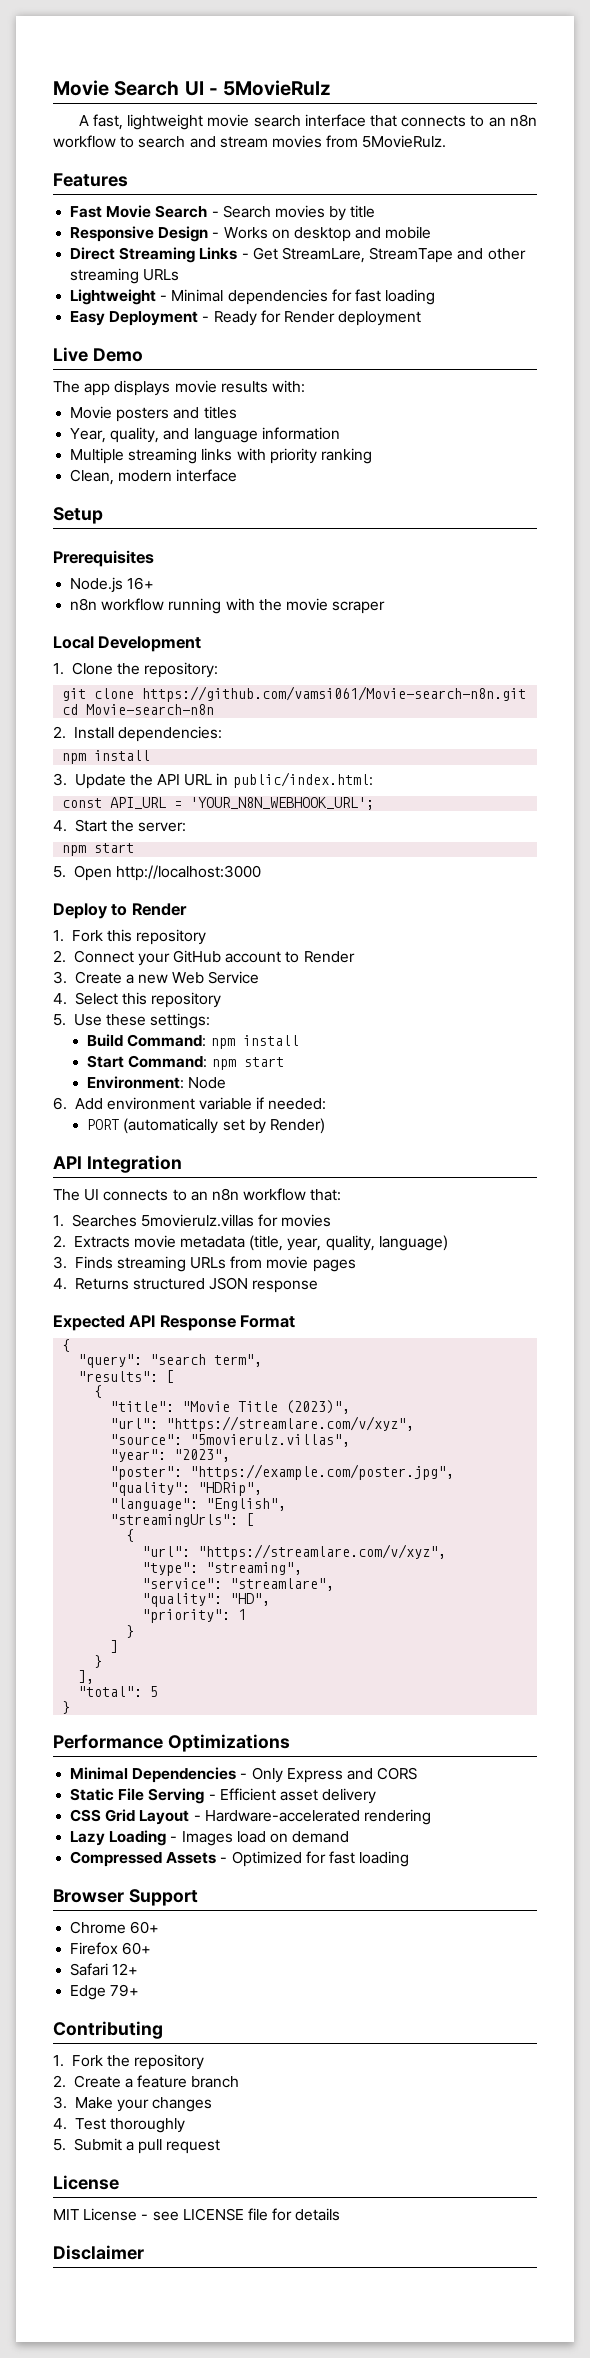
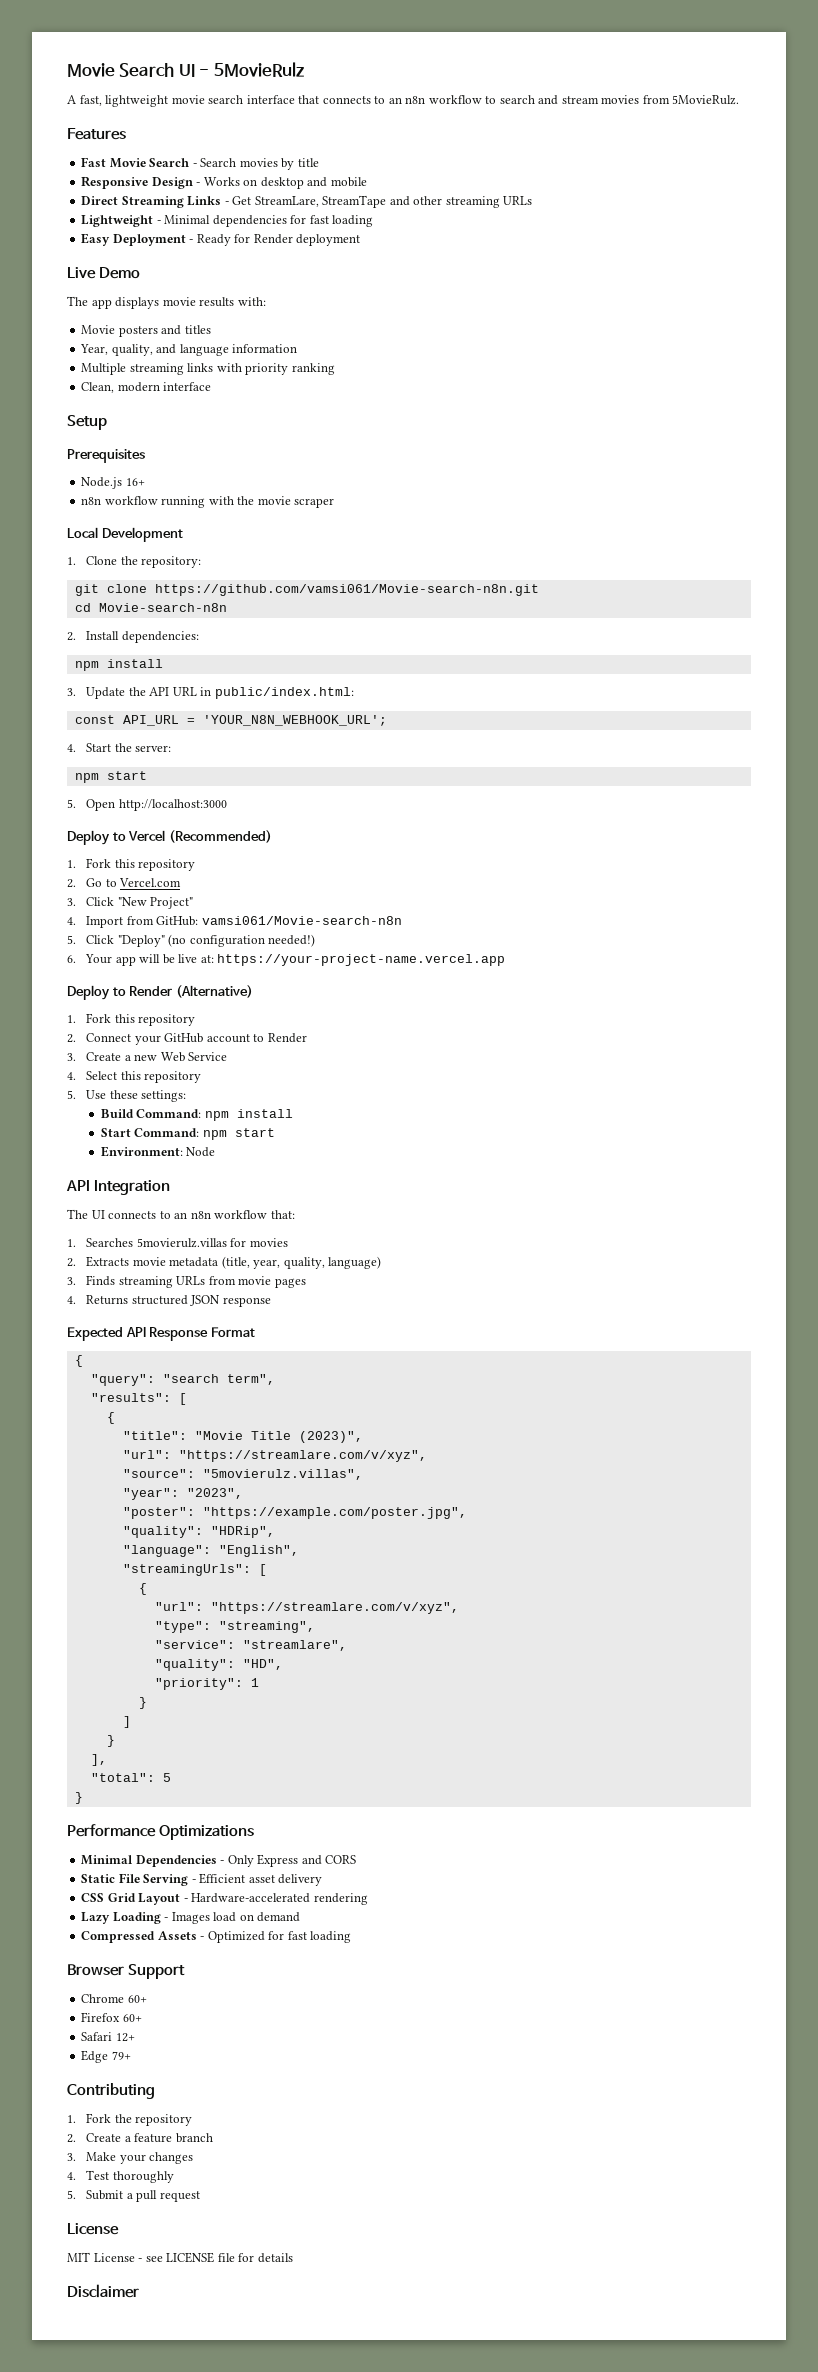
+ Deploy to Vercel (Recommended)
+ 1. Fork this repository
+ 2. Go to Vercel.com
+ 3. Click "New Project"
+ 4. Import from GitHub: vamsi061/Movie-search-n8n
+ 5. Click "Deploy" (no configuration needed!)
+ 6. Your app will be live at: https://your-project-name.vercel.app
- Deploy to Render
+ Deploy to Render (Alternative)
- 6. Add environment variable if needed:
- PORT (automatically set by Render)

